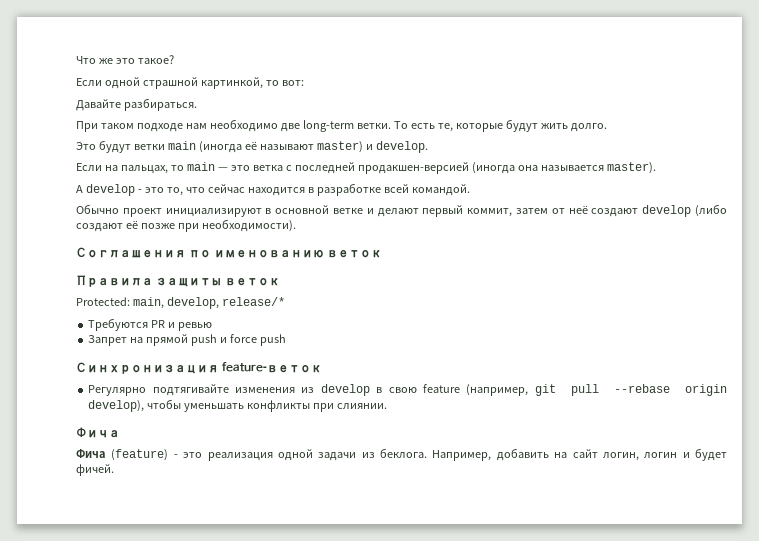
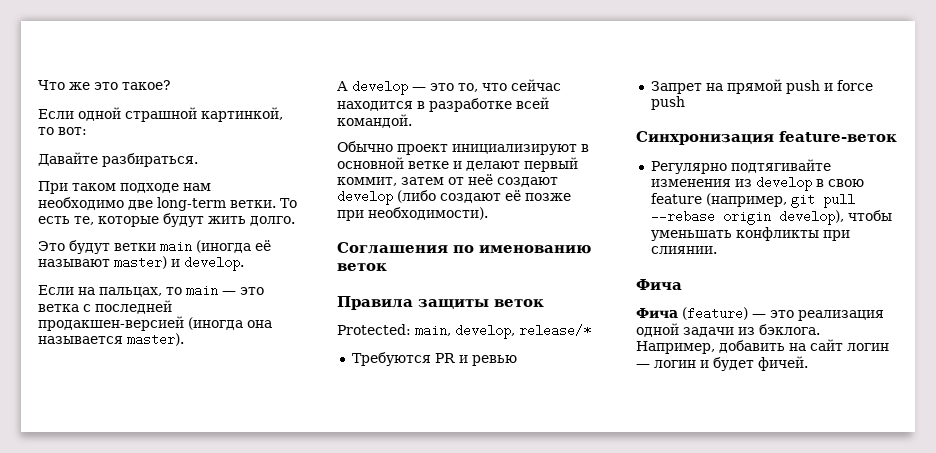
- А develop - это то, что сейчас находится в разработке всей командой.
+ А develop — это то, что сейчас находится в разработке всей командой.
- Фича (feature) - это реализация одной задачи из беклога.
+ Фича (feature) — это реализация одной задачи из бэклога.
- Например, добавить на сайт логин, логин и будет фичей.
+ Например, добавить на сайт логин — логин и будет фичей.

